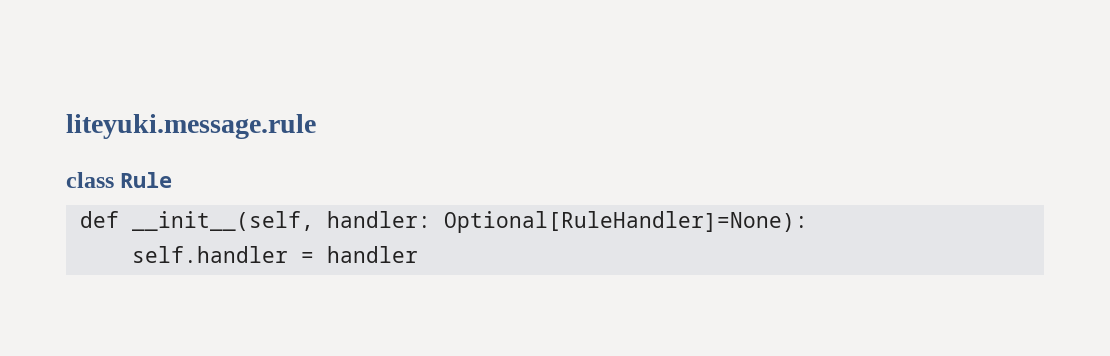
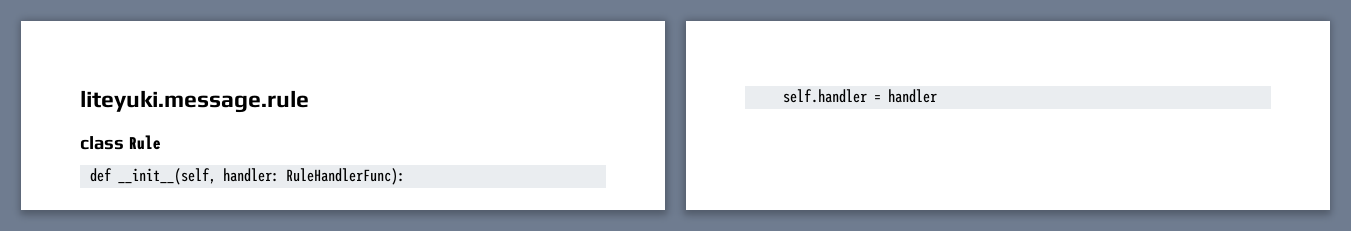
- def __init__(self, handler: Optional[RuleHandler]=None):
+ def __init__(self, handler: RuleHandlerFunc):

